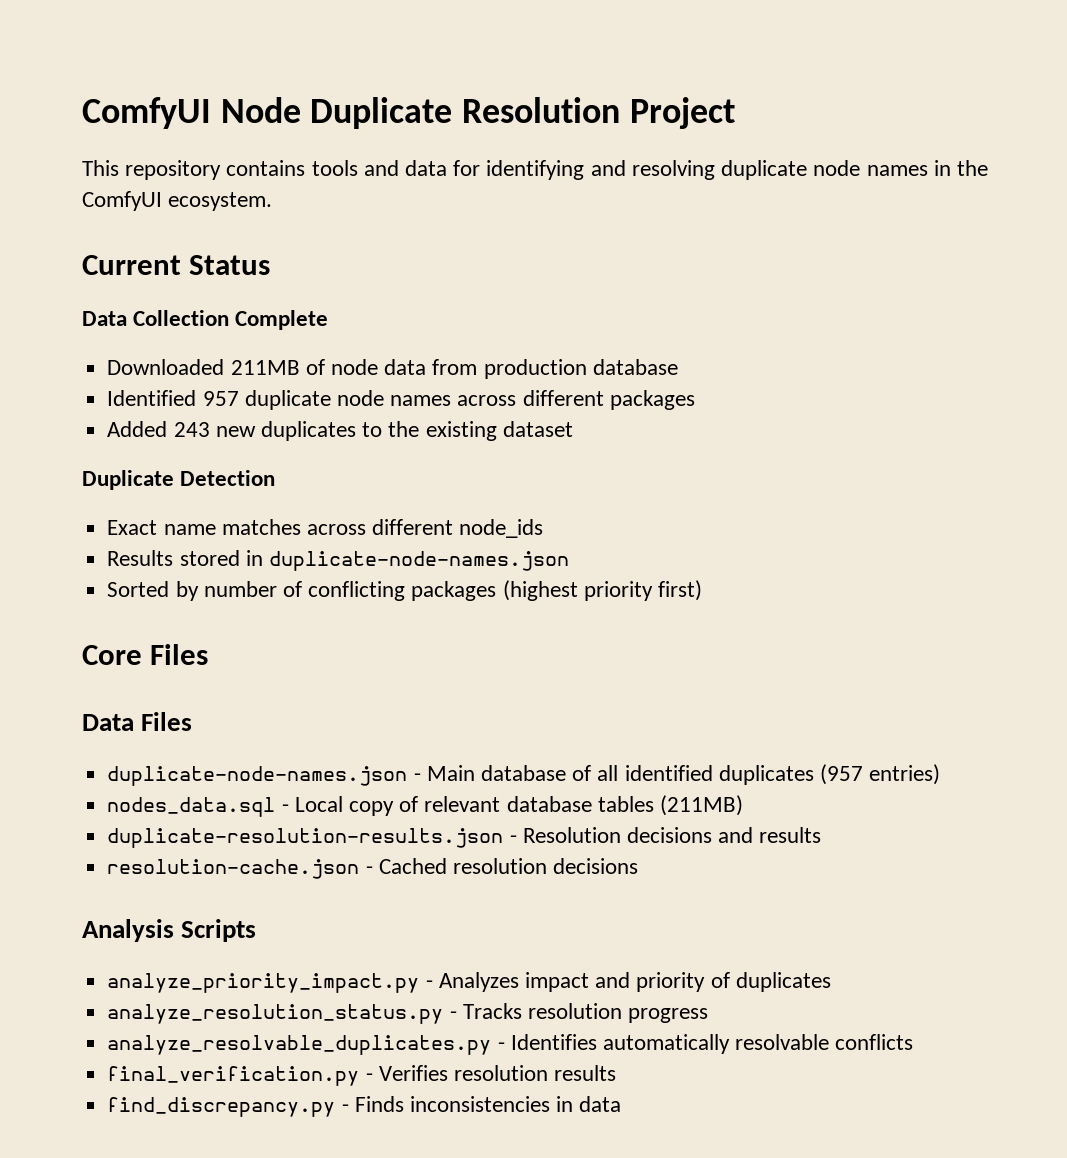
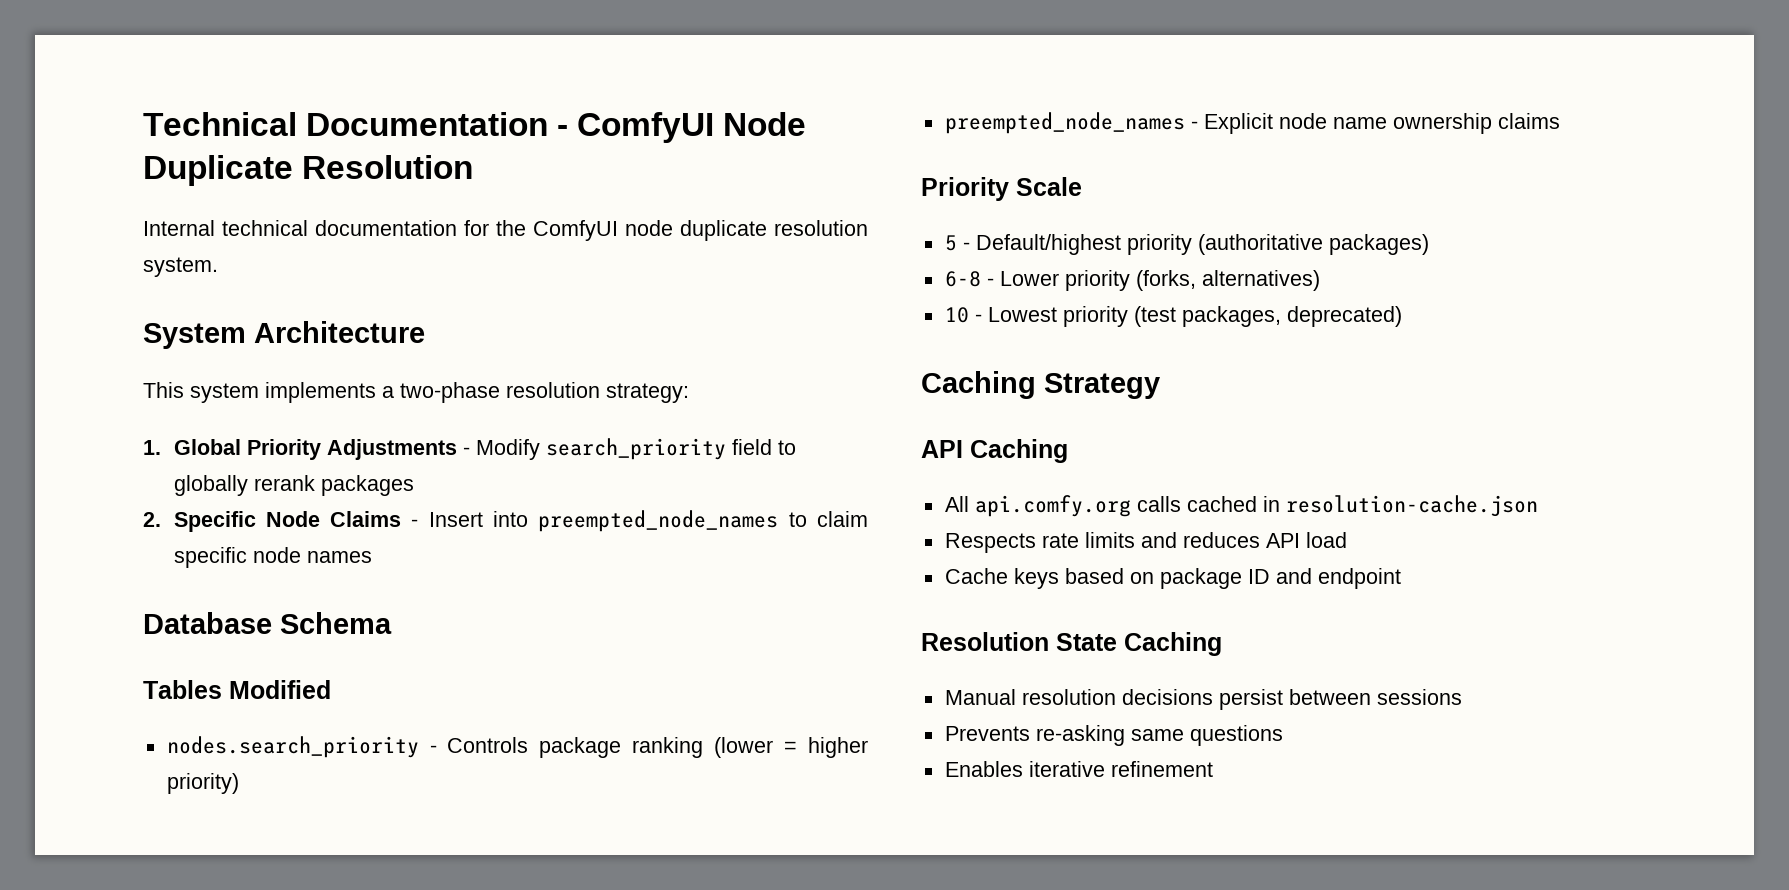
- ComfyUI Node Duplicate Resolution Project
- This repository contains tools and data for identifying and resolving duplicate node names in the ComfyUI ecosystem.
- Current Status
- Data Collection Complete
- Downloaded 211MB of node data from production database
- Identified 957 duplicate node names across different packages
- Added 243 new duplicates to the existing dataset
- Duplicate Detection
- Exact name matches across different node_ids
- Results stored in duplicate-node-names.json
- Sorted by number of conflicting packages (highest priority first)
- Core Files
- Data Files
- duplicate-node-names.json - Main database of all identified duplicates (957 entries)
- nodes_data.sql - Local copy of relevant database tables (211MB)
- duplicate-resolution-results.json - Resolution decisions and results
- resolution-cache.json - Cached resolution decisions
- Analysis Scripts
- analyze_priority_impact.py - Analyzes impact and priority of duplicates
- analyze_resolution_status.py - Tracks resolution progress
- analyze_resolvable_duplicates.py - Identifies automatically resolvable conflicts
- final_verification.py - Verifies resolution results
- find_discrepancy.py - Finds inconsistencies in data
+ Technical Documentation - ComfyUI Node Duplicate Resolution
+ Internal technical documentation for the ComfyUI node duplicate resolution system.
+ System Architecture
+ This system implements a two-phase resolution strategy:
+ 1. Global Priority Adjustments - Modify search_priority field to globally rerank packages
+ 2. Specific Node Claims - Insert into preempted_node_names to claim specific node names
+ Database Schema
+ Tables Modified
+ nodes.search_priority - Controls package ranking (lower = higher priority)
+ preempted_node_names - Explicit node name ownership claims
+ Priority Scale
+ 5 - Default/highest priority (authoritative packages)
+ 6-8 - Lower priority (forks, alternatives)
+ 10 - Lowest priority (test packages, deprecated)
+ Caching Strategy
+ API Caching
+ All api.comfy.org calls cached in resolution-cache.json
+ Respects rate limits and reduces API load
+ Cache keys based on package ID and endpoint
+ Resolution State Caching
+ Manual resolution decisions persist between sessions
+ Prevents re-asking same questions
+ Enables iterative refinement

